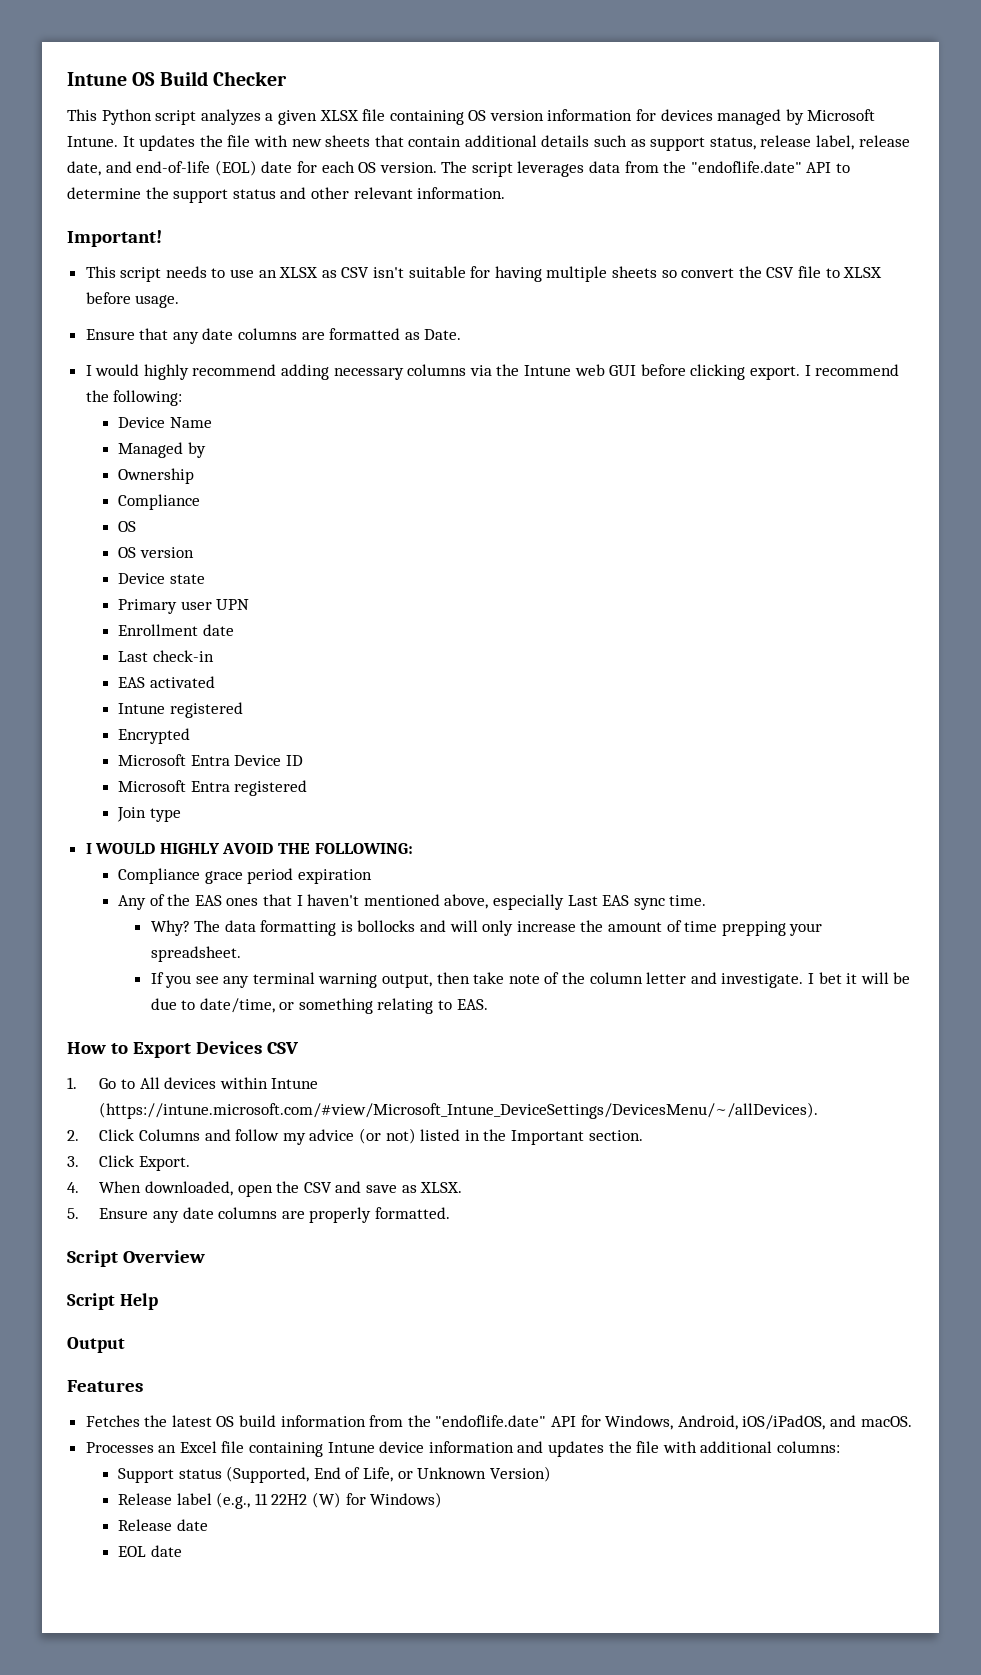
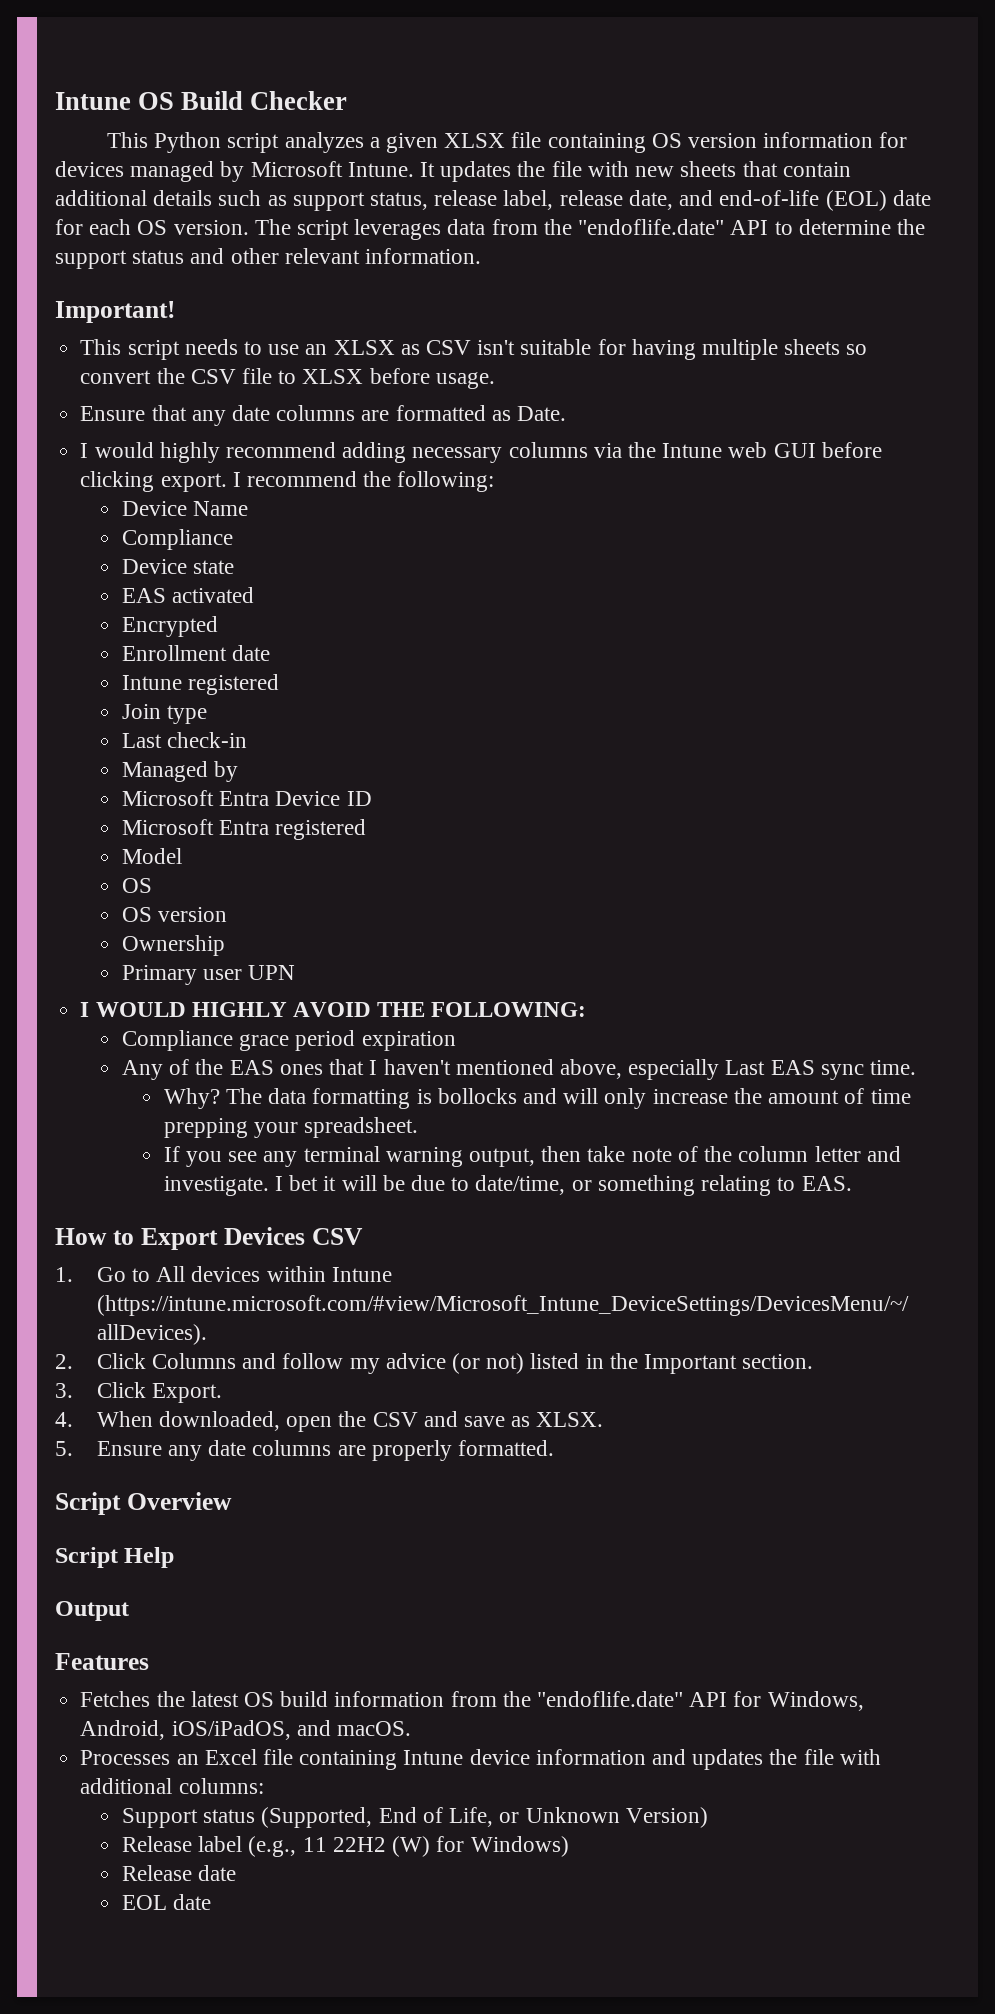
  Device Name
- Managed by
- Ownership
  Compliance
- OS
- OS version
- Primary user UPN
+ EAS activated
+ Encrypted
+ Intune registered
+ Join type
  Last check-in
- EAS activated
- Intune registered
- Encrypted
+ Managed by
- Join type
+ Model
+ OS
+ OS version
+ Ownership
+ Primary user UPN

